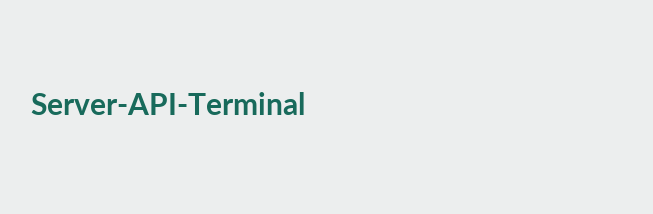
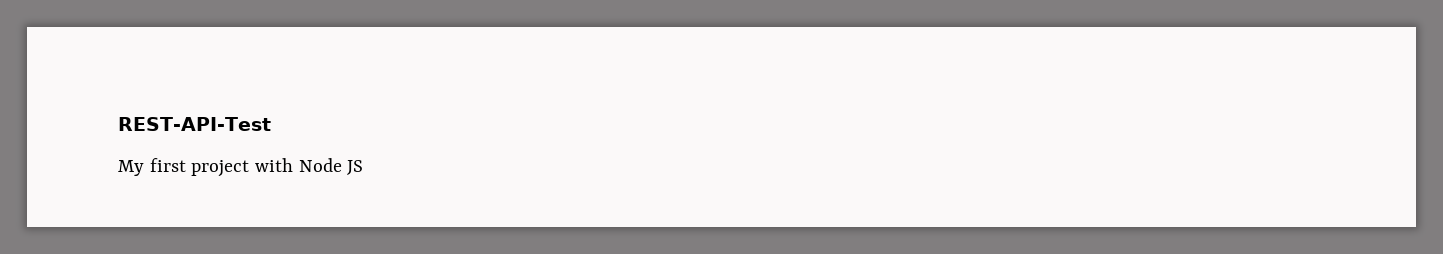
- Server-API-Terminal
+ REST-API-Test
+ My first project with Node JS

